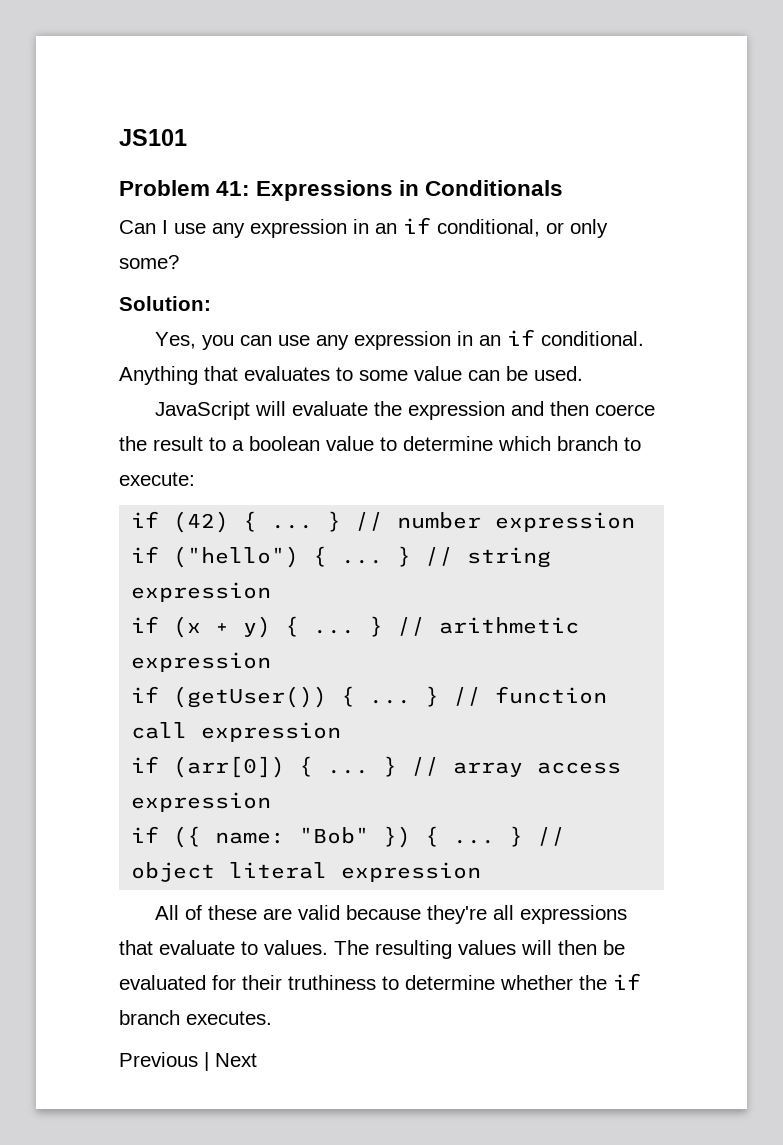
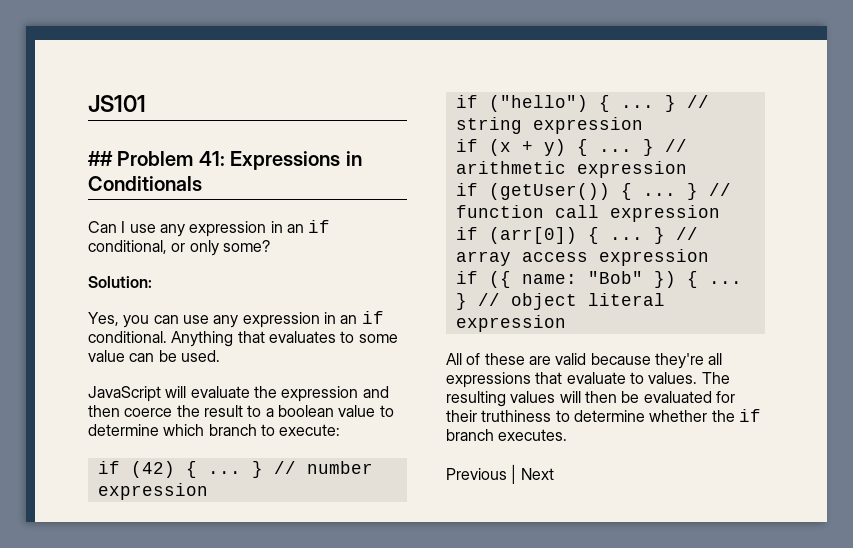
- Problem 41: Expressions in Conditionals
+ ## Problem 41: Expressions in Conditionals

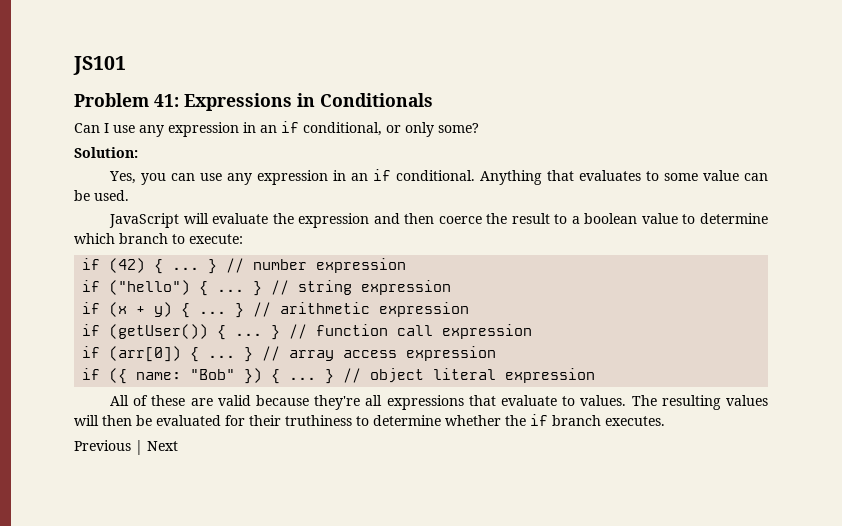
- ## Problem 41: Expressions in Conditionals
+ Problem 41: Expressions in Conditionals

